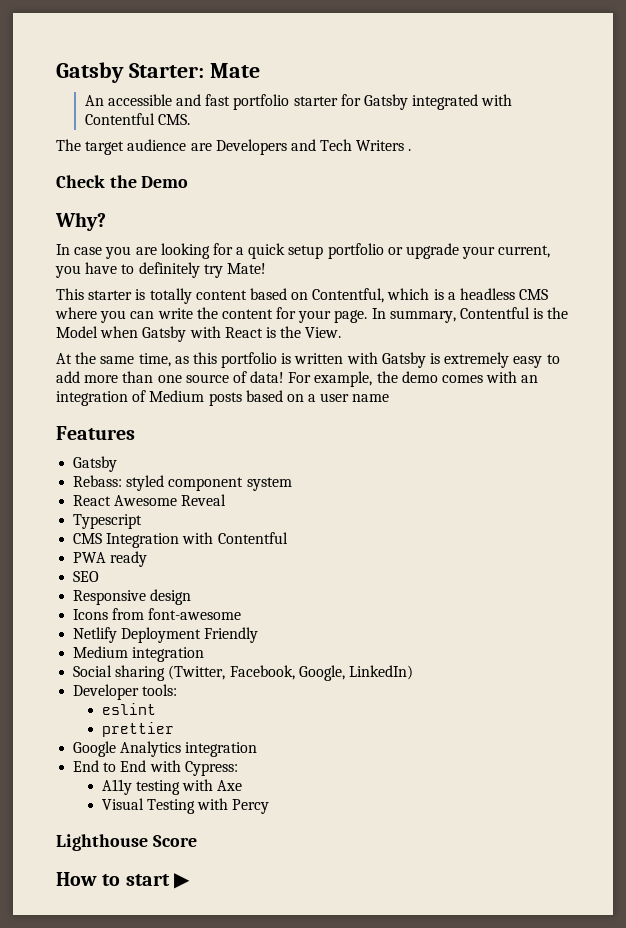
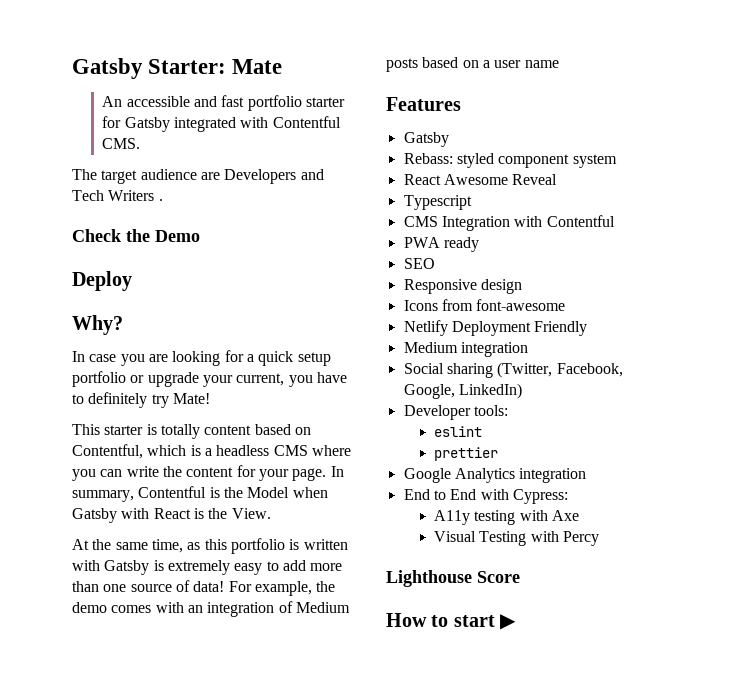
+ Deploy

